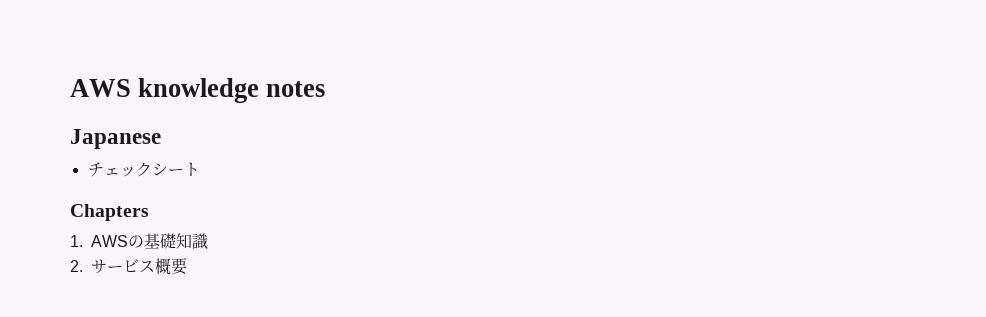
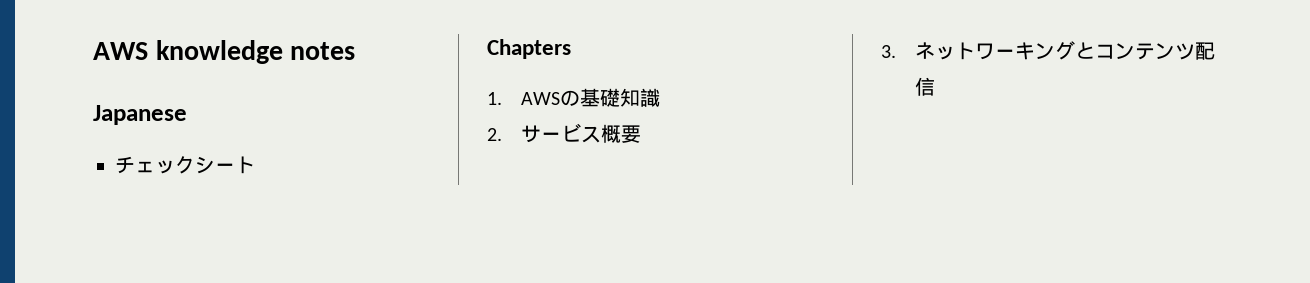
+ 3.ネットワーキングとコンテンツ配信

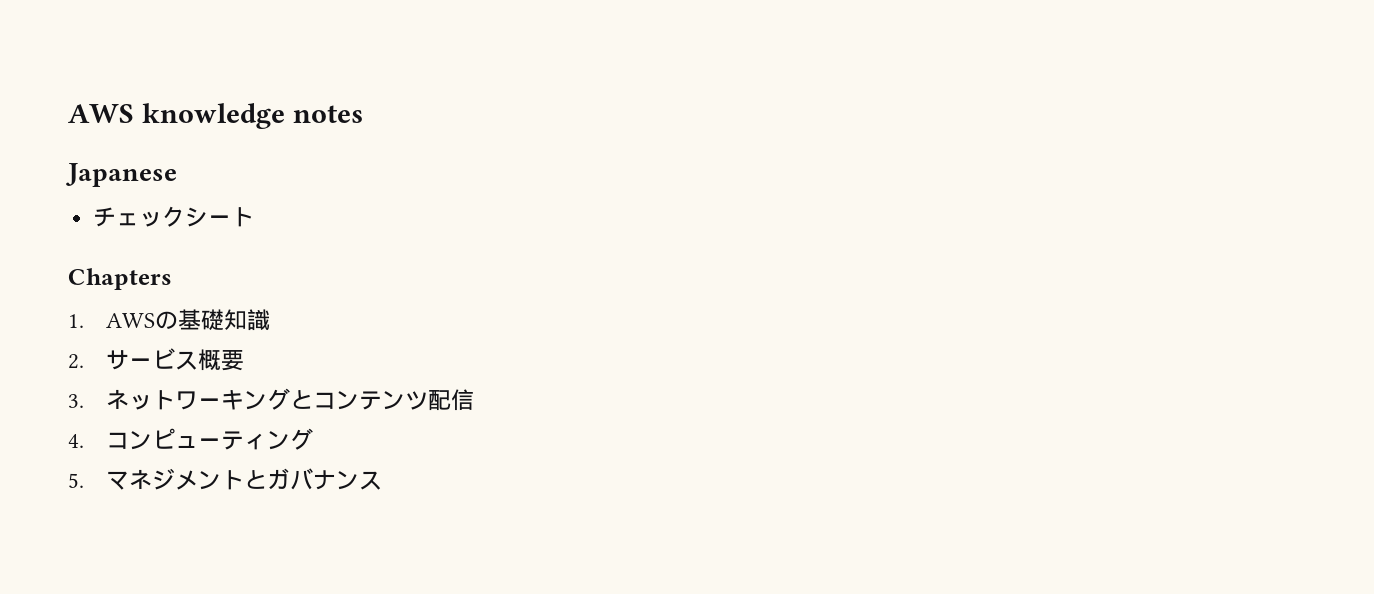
+ 4.コンピューティング
+ 5.マネジメントとガバナンス

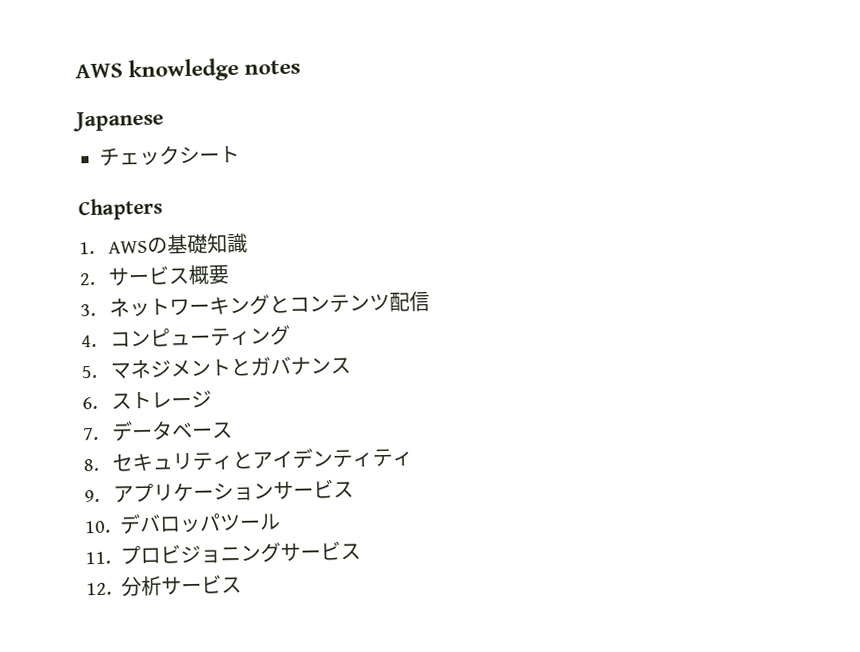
+ 6.ストレージ
+ 7.データベース
+ 8.セキュリティとアイデンティティ
+ 9.アプリケーションサービス
+ 10.デバロッパツール
+ 11.プロビジョニングサービス
+ 12.分析サービス

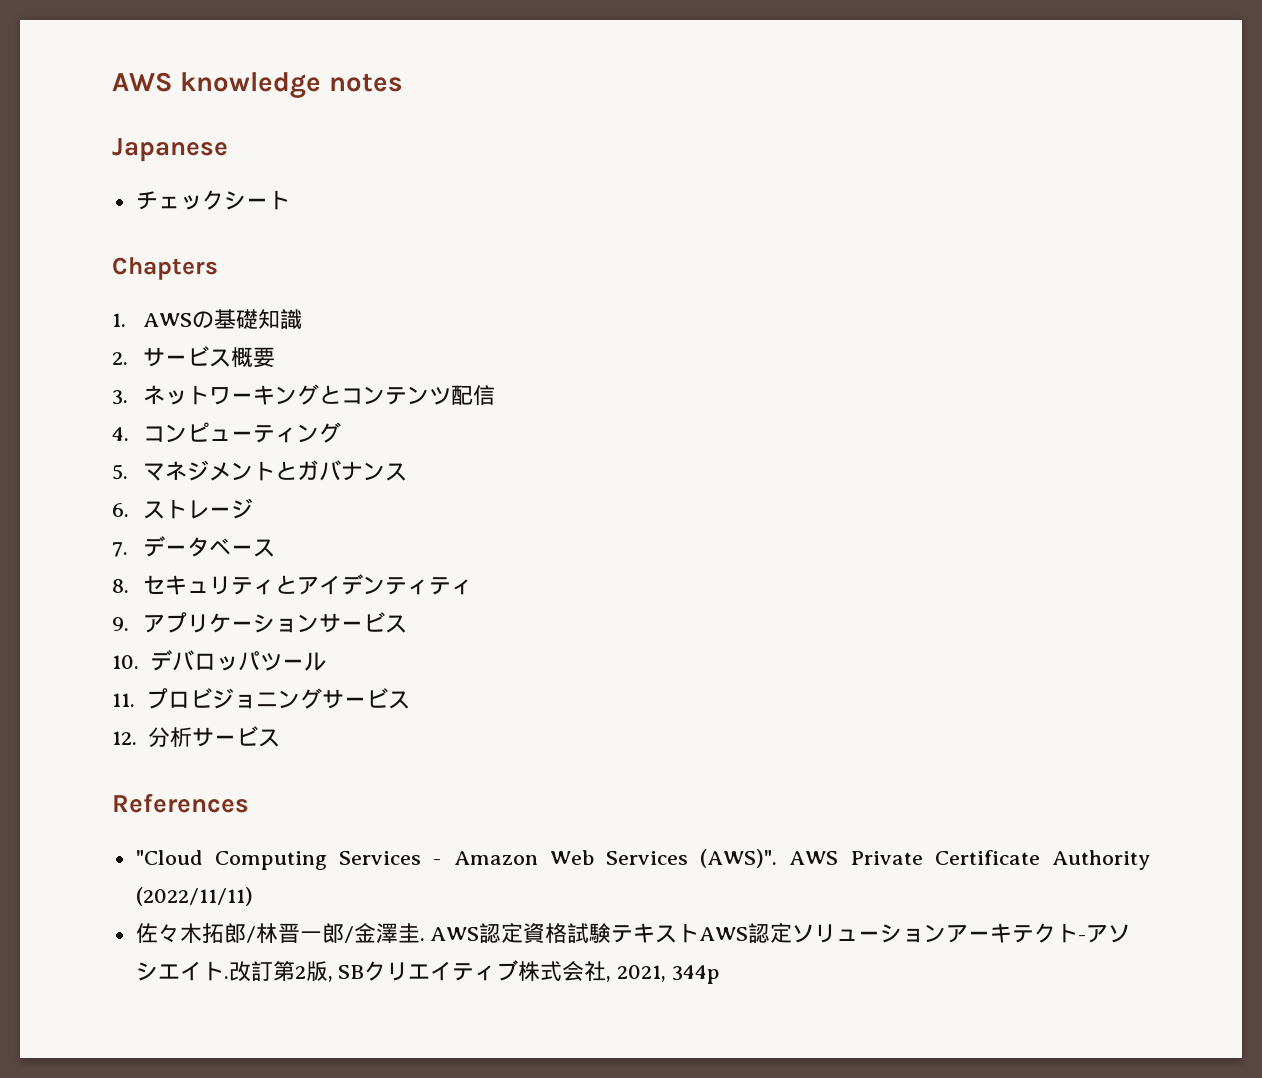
+ References
+ "Cloud Computing Services - Amazon Web Services (AWS)". AWS Private Certificate Authority (2022/11/11)
+ 佐々木拓郎/林晋一郎/金澤圭. AWS認定資格試験テキストAWS認定ソリューションアーキテクト-アソシエイト.改訂第2版, SBクリエイティブ株式会社, 2021, 344p

